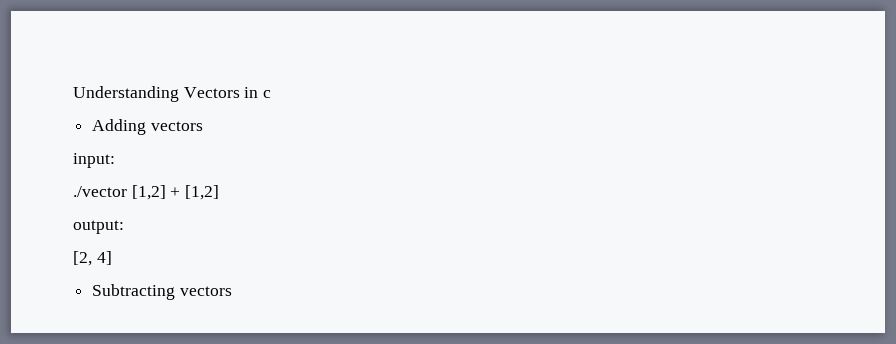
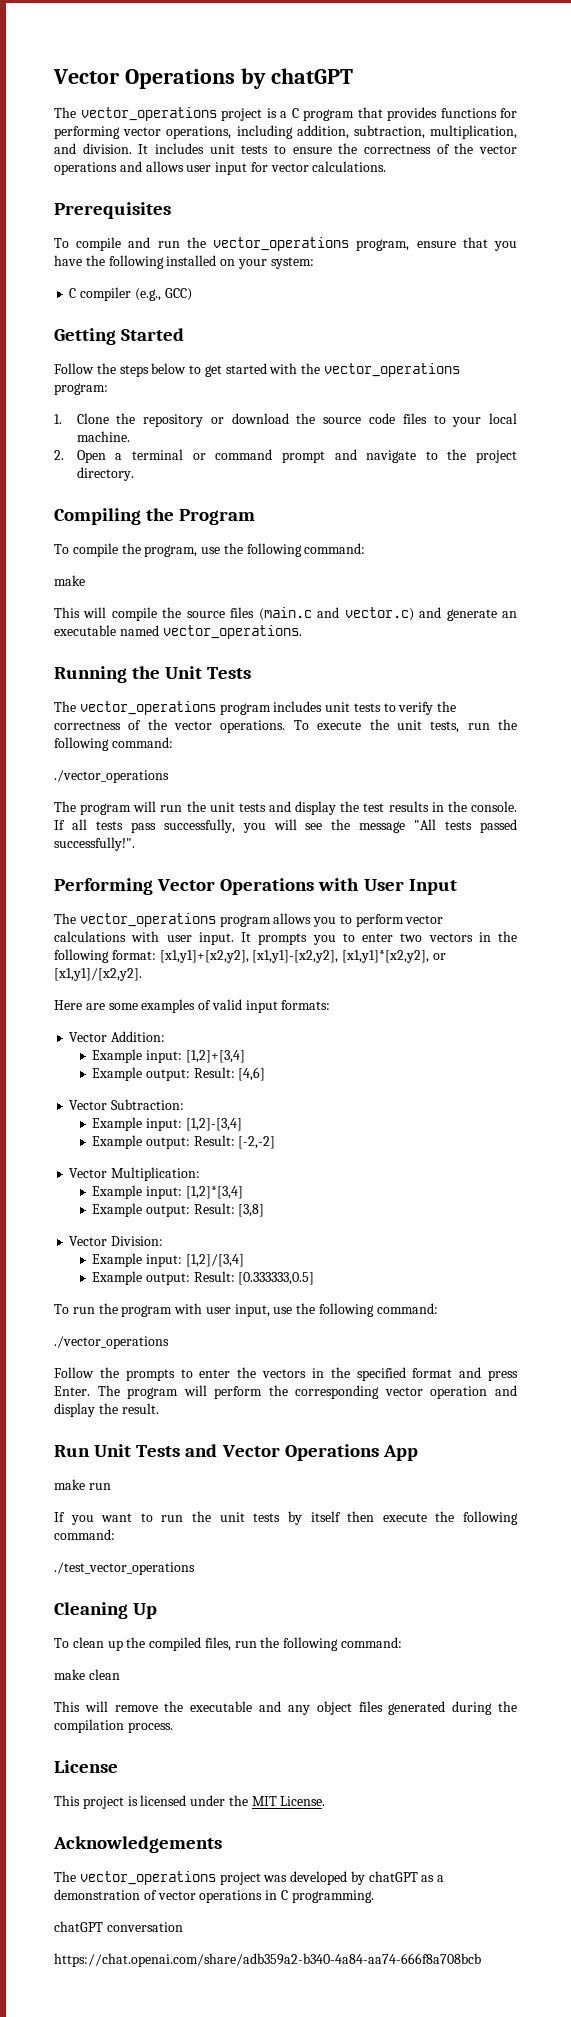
- Understanding Vectors in c
- Adding vectors
- input:
- ./vector [1,2] + [1,2]
- output:
- [2, 4]
- Subtracting vectors
+ Vector Operations by chatGPT
+ The vector_operations project is a C program that provides functions for performing vector operations, including addition, subtraction, multiplication, and division. It includes unit tests to ensure the correctness of the vector operations and allows user input for vector calculations.
+ Prerequisites
+ To compile and run the vector_operations program, ensure that you have the following installed on your system:
+ C compiler (e.g., GCC)
+ Getting Started
+ Follow the steps below to get started with the vector_operations program:
+ 1. Clone the repository or download the source code files to your local machine.
+ 2. Open a terminal or command prompt and navigate to the project directory.
+ Compiling the Program
+ To compile the program, use the following command:
+ make
+ This will compile the source files (main.c and vector.c) and generate an executable named vector_operations.
+ Running the Unit Tests
+ The vector_operations program includes unit tests to verify the correctness of the vector operations. To execute the unit tests, run the following command:
+ ./vector_operations
+ The program will run the unit tests and display the test results in the console. If all tests pass successfully, you will see the message "All tests passed successfully!".
+ Performing Vector Operations with User Input
+ The vector_operations program allows you to perform vector calculations with user input. It prompts you to enter two vectors in the following format: [x1,y1]+[x2,y2], [x1,y1]-[x2,y2], [x1,y1]*[x2,y2], or [x1,y1]/[x2,y2].
+ Here are some examples of valid input formats:
+ Vector Addition:
+ Example input: [1,2]+[3,4]
+ Example output: Result: [4,6]
+ Vector Subtraction:
+ Example input: [1,2]-[3,4]
+ Example output: Result: [-2,-2]
+ Vector Multiplication:
+ Example input: [1,2]*[3,4]
+ Example output: Result: [3,8]
+ Vector Division:
+ Example input: [1,2]/[3,4]
+ Example output: Result: [0.333333,0.5]
+ To run the program with user input, use the following command:
+ ./vector_operations
+ Follow the prompts to enter the vectors in the specified format and press Enter. The program will perform the corresponding vector operation and display the result.
+ Run Unit Tests and Vector Operations App
+ make run
+ If you want to run the unit tests by itself then execute the following command:
+ ./test_vector_operations
+ Cleaning Up
+ To clean up the compiled files, run the following command:
+ make clean
+ This will remove the executable and any object files generated during the compilation process.
+ License
+ This project is licensed under the MIT License.
+ Acknowledgements
+ The vector_operations project was developed by chatGPT as a demonstration of vector operations in C programming.
+ chatGPT conversation
+ https://chat.openai.com/share/adb359a2-b340-4a84-aa74-666f8a708bcb

